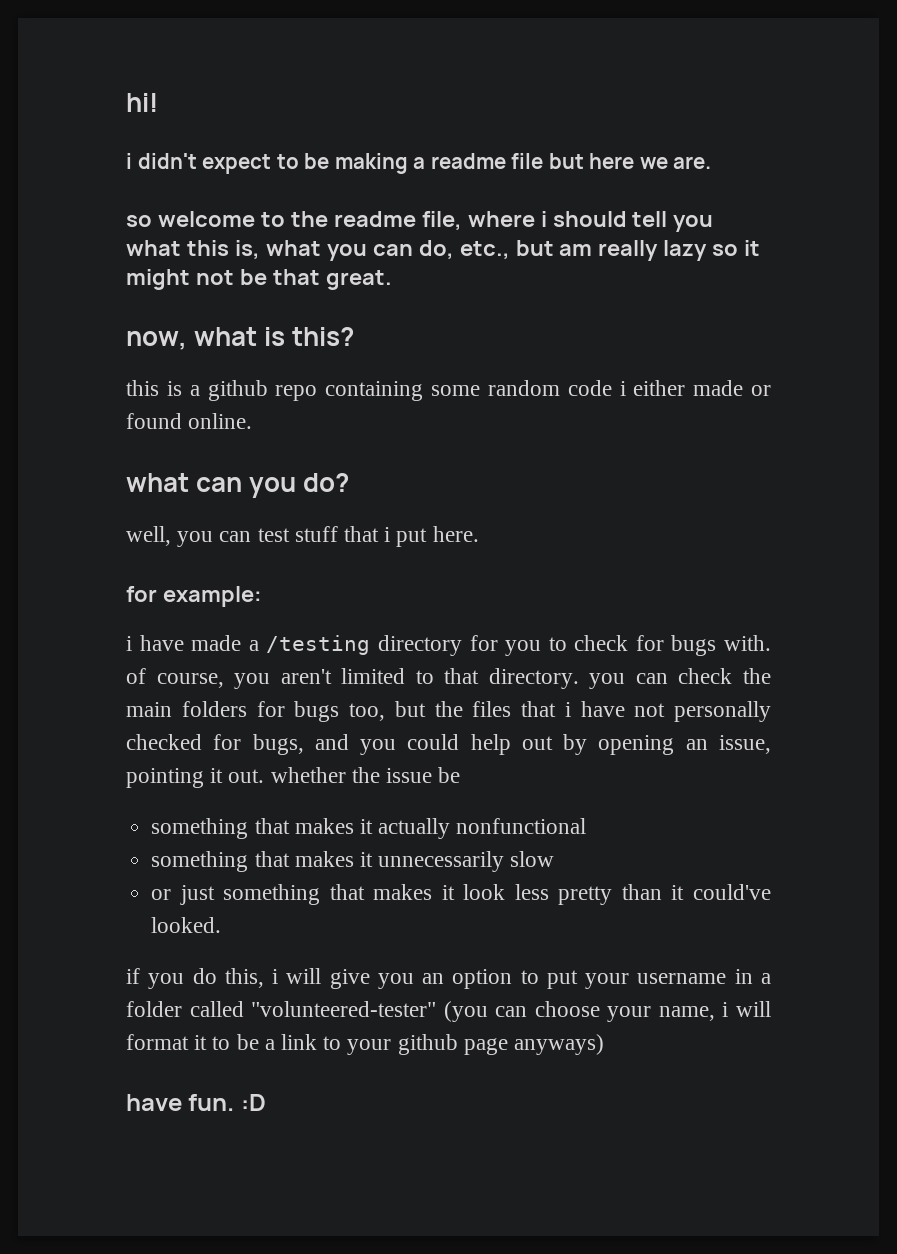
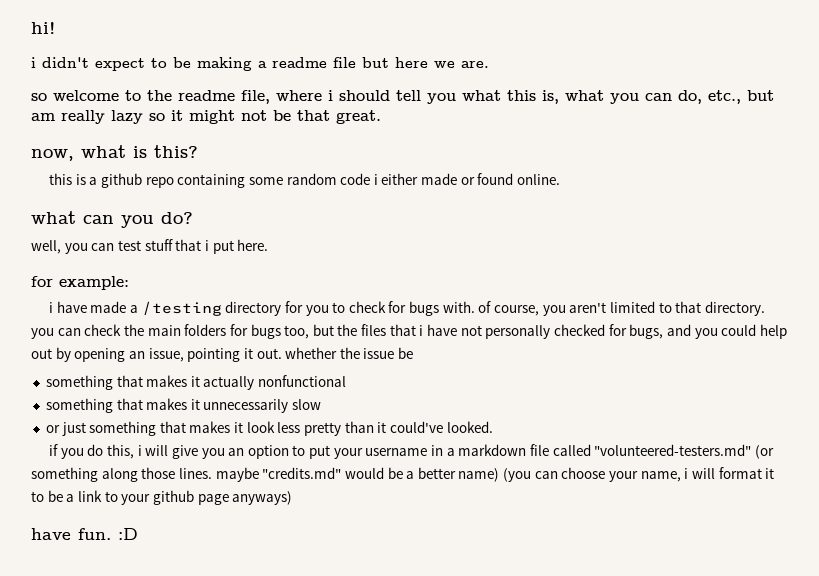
- if you do this, i will give you an option to put your username in a folder called "volunteered-tester" (you can choose your name, i will format it to be a link to your github page anyways)
+ if you do this, i will give you an option to put your username in a markdown file called "volunteered-testers.md" (or something along those lines. maybe "credits.md" would be a better name) (you can choose your name, i will format it to be a link to your github page anyways)

